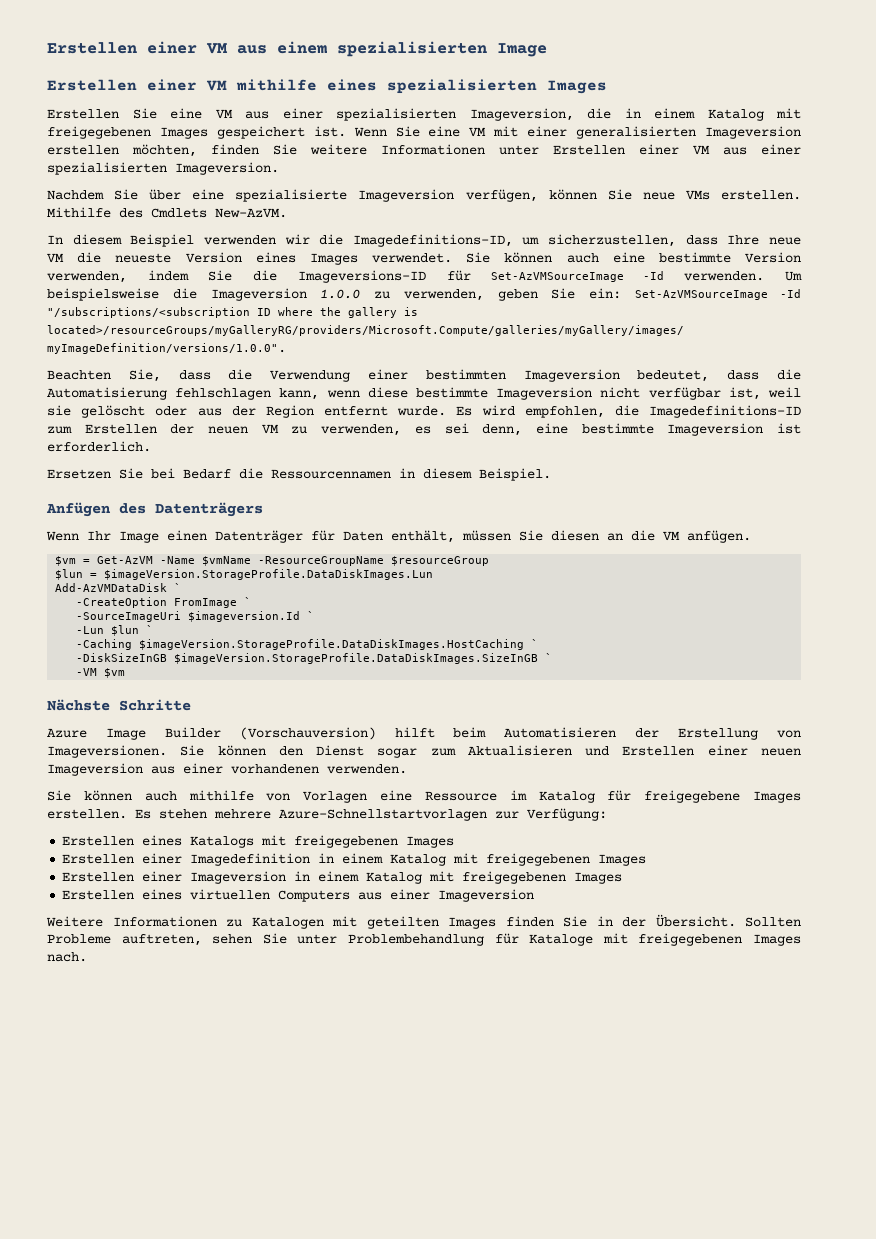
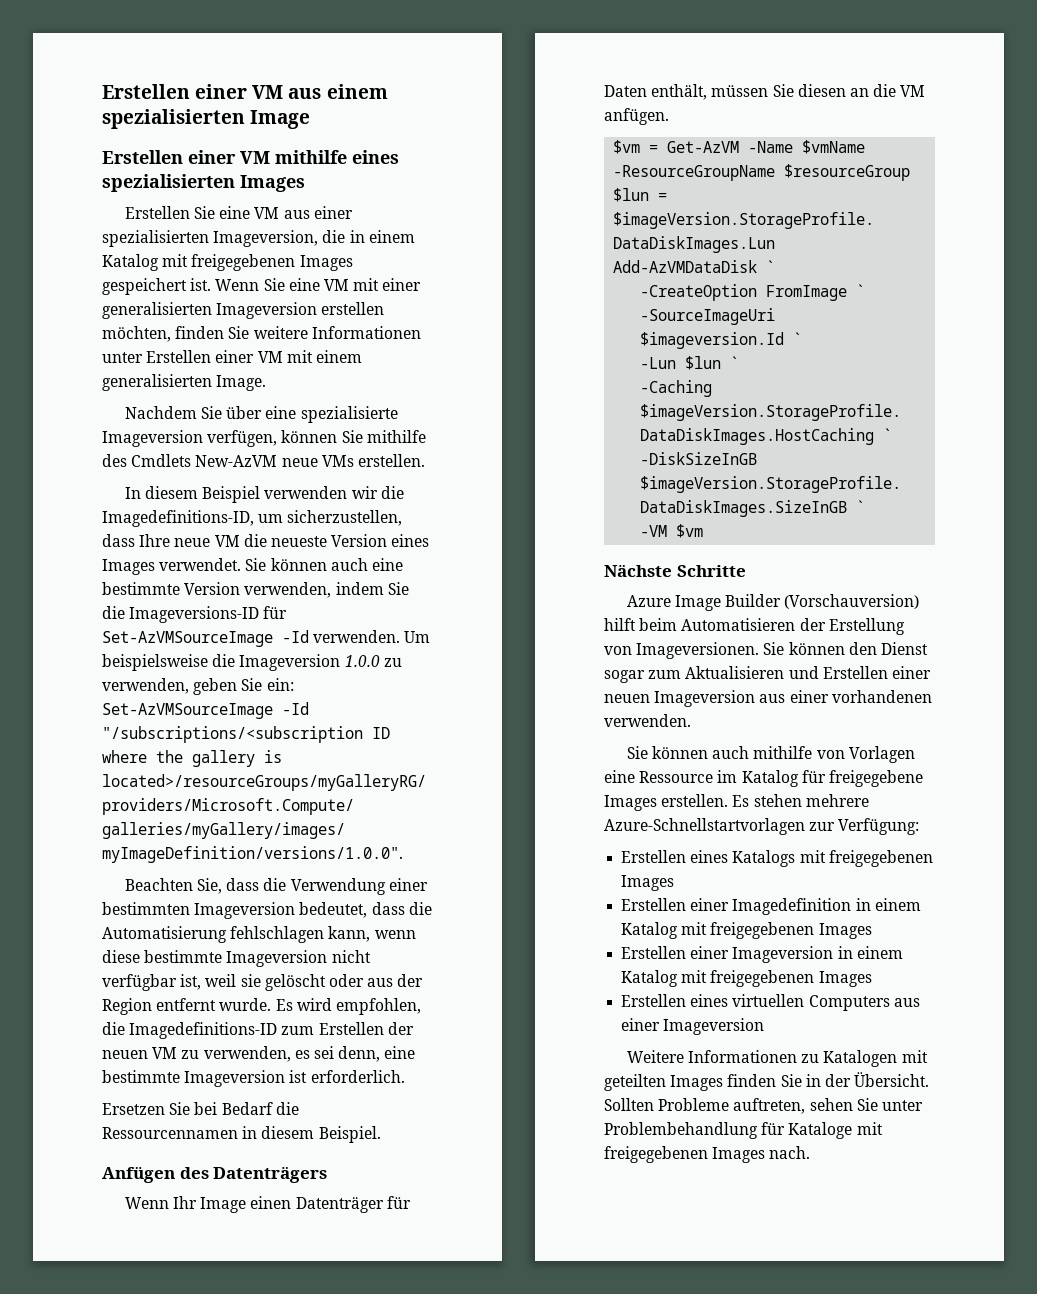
- Wenn Sie eine VM mit einer generalisierten Imageversion erstellen möchten, finden Sie weitere Informationen unter Erstellen einer VM aus einer spezialisierten Imageversion.
+ Wenn Sie eine VM mit einer generalisierten Imageversion erstellen möchten, finden Sie weitere Informationen unter Erstellen einer VM mit einem generalisierten Image.
- Nachdem Sie über eine spezialisierte Imageversion verfügen, können Sie neue VMs erstellen. Mithilfe des Cmdlets New-AzVM.
+ Nachdem Sie über eine spezialisierte Imageversion verfügen, können Sie mithilfe des Cmdlets New-AzVM neue VMs erstellen.

